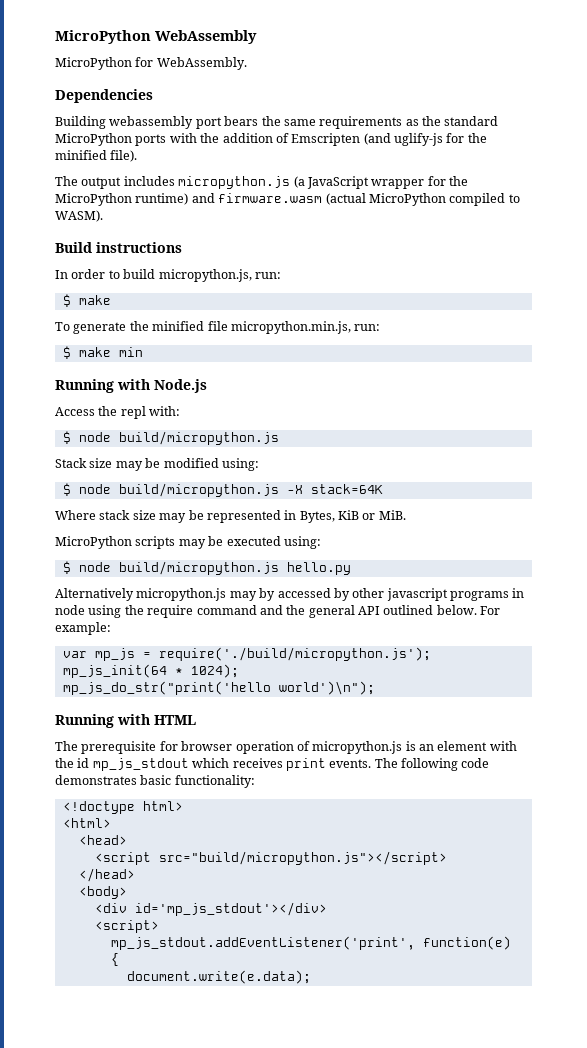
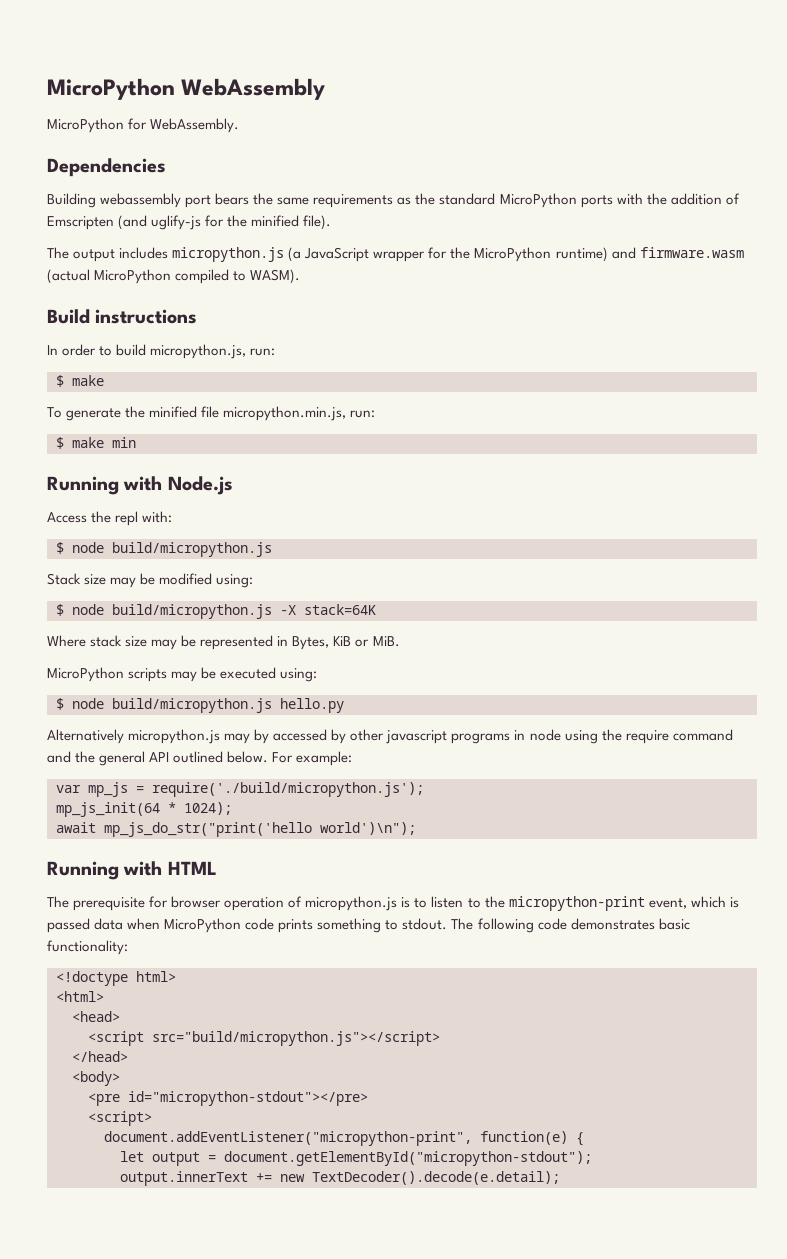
- mp_js_do_str("print('hello world')\n");
+ await mp_js_do_str("print('hello world')\n");
- The prerequisite for browser operation of micropython.js is an element with the id mp_js_stdout which receives print events.
+ The prerequisite for browser operation of micropython.js is to listen to the micropython-print event, which is passed data when MicroPython code prints something to stdout.
- <div id='mp_js_stdout'></div>
+ <pre id="micropython-stdout"></pre>
- mp_js_stdout.addEventListener('print', function(e) {
+ document.addEventListener("micropython-print", function(e) {
- document.write(e.data);
+ let output = document.getElementById("micropython-stdout");
+ output.innerText += new TextDecoder().decode(e.detail);

